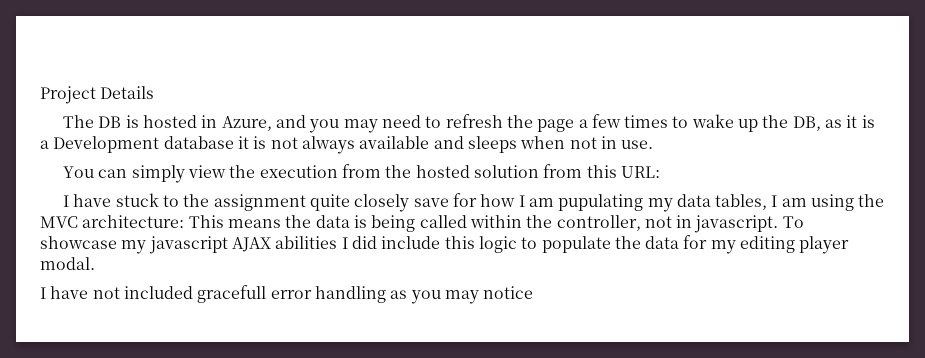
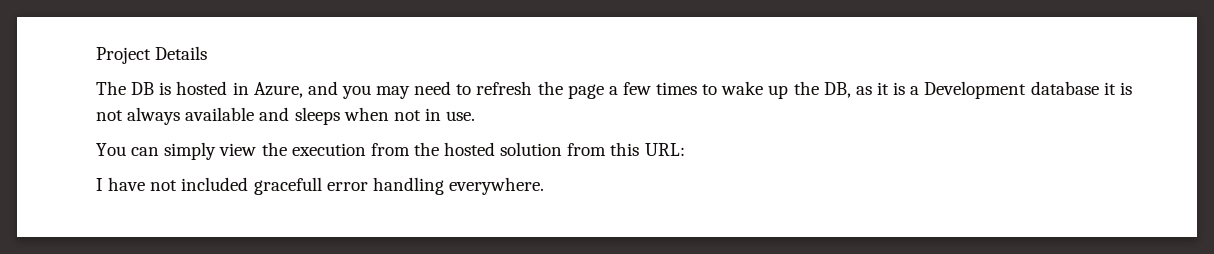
- I have stuck to the assignment quite closely save for how I am pupulating my data tables, I am using the MVC architecture: This means the data is being called within the controller, not in javascript. To showcase my javascript AJAX abilities I did include this logic to populate the data for my editing player modal.
- I have not included gracefull error handling as you may notice
+ I have not included gracefull error handling everywhere.

